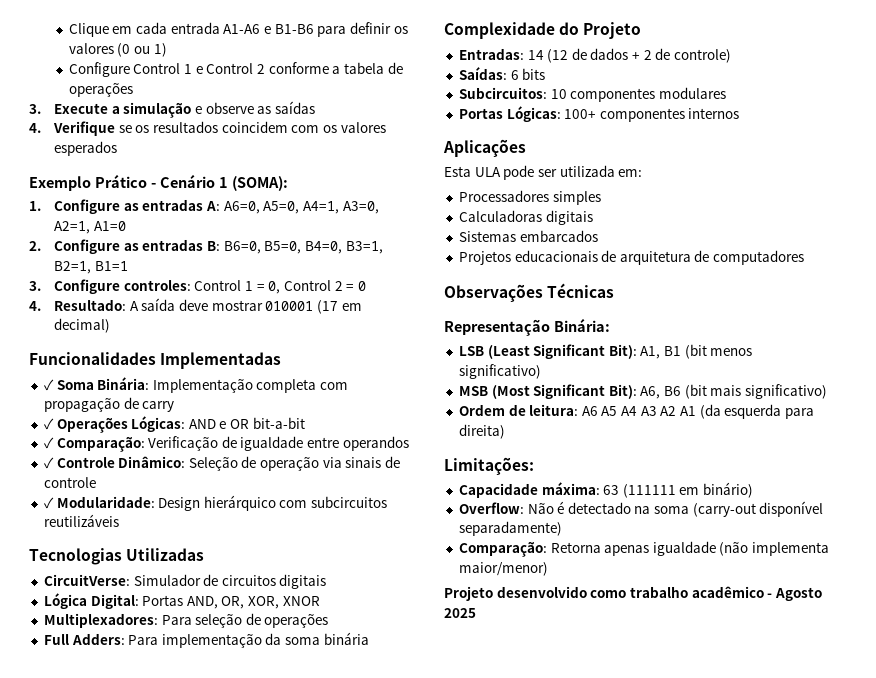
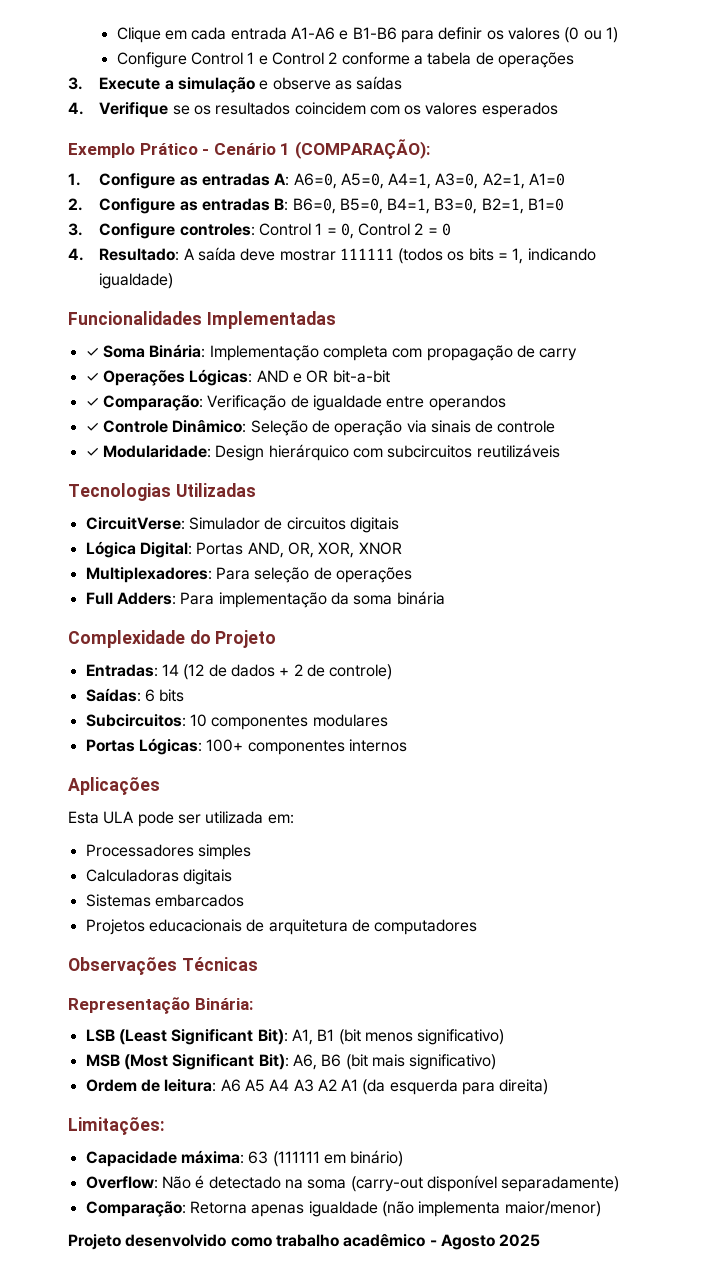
- Exemplo Prático - Cenário 1 (SOMA):
+ Exemplo Prático - Cenário 1 (COMPARAÇÃO):
- 2. Configure as entradas B: B6=0, B5=0, B4=0, B3=1, B2=1, B1=1
+ 2. Configure as entradas B: B6=0, B5=0, B4=1, B3=0, B2=1, B1=0
- 4. Resultado: A saída deve mostrar 010001 (17 em decimal)
+ 4. Resultado: A saída deve mostrar 111111 (todos os bits = 1, indicando igualdade)

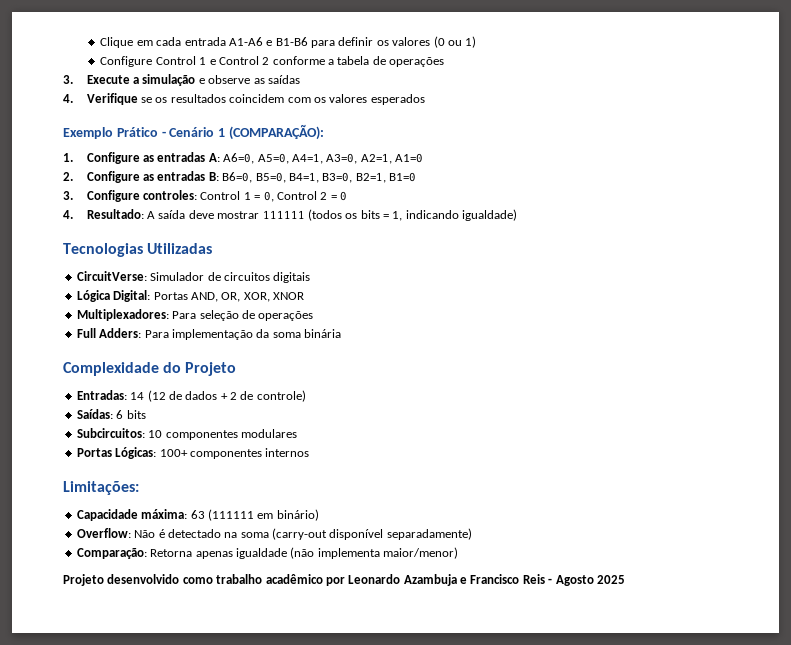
- Funcionalidades Implementadas
- ✓ Soma Binária: Implementação completa com propagação de carry
- ✓ Operações Lógicas: AND e OR bit-a-bit
- ✓ Comparação: Verificação de igualdade entre operandos
- ✓ Controle Dinâmico: Seleção de operação via sinais de controle
- ✓ Modularidade: Design hierárquico com subcircuitos reutilizáveis
- Aplicações
- Esta ULA pode ser utilizada em:
- Processadores simples
- Calculadoras digitais
- Sistemas embarcados
- Projetos educacionais de arquitetura de computadores
- Observações Técnicas
- Representação Binária:
- LSB (Least Significant Bit): A1, B1 (bit menos significativo)
- MSB (Most Significant Bit): A6, B6 (bit mais significativo)
- Ordem de leitura: A6 A5 A4 A3 A2 A1 (da esquerda para direita)
- Projeto desenvolvido como trabalho acadêmico - Agosto 2025
+ Projeto desenvolvido como trabalho acadêmico por Leonardo Azambuja e Francisco Reis - Agosto 2025

